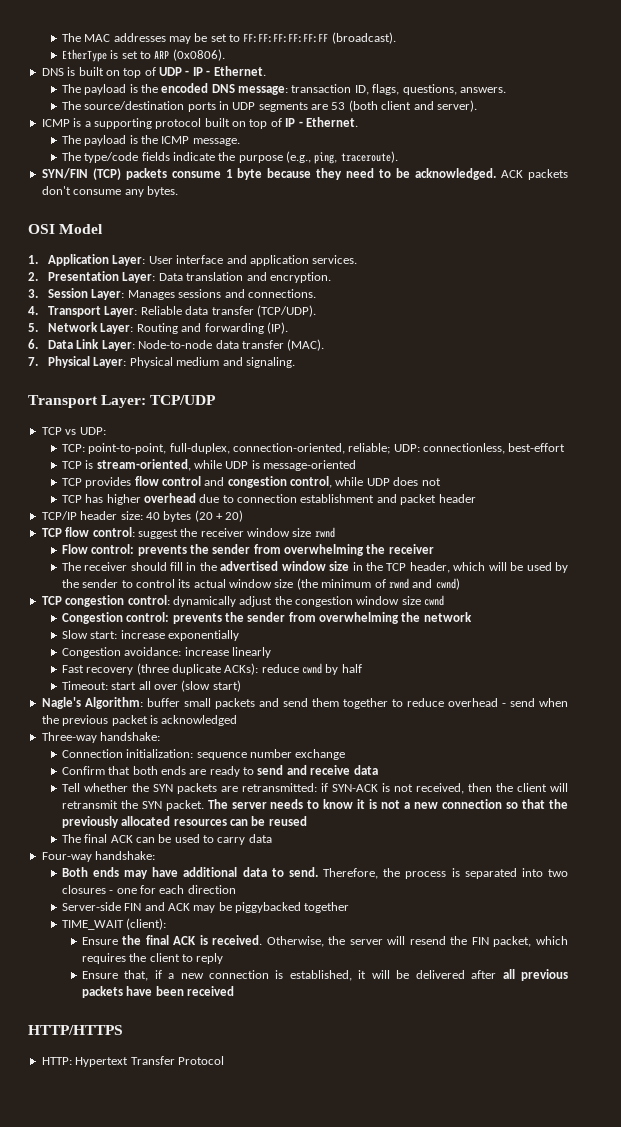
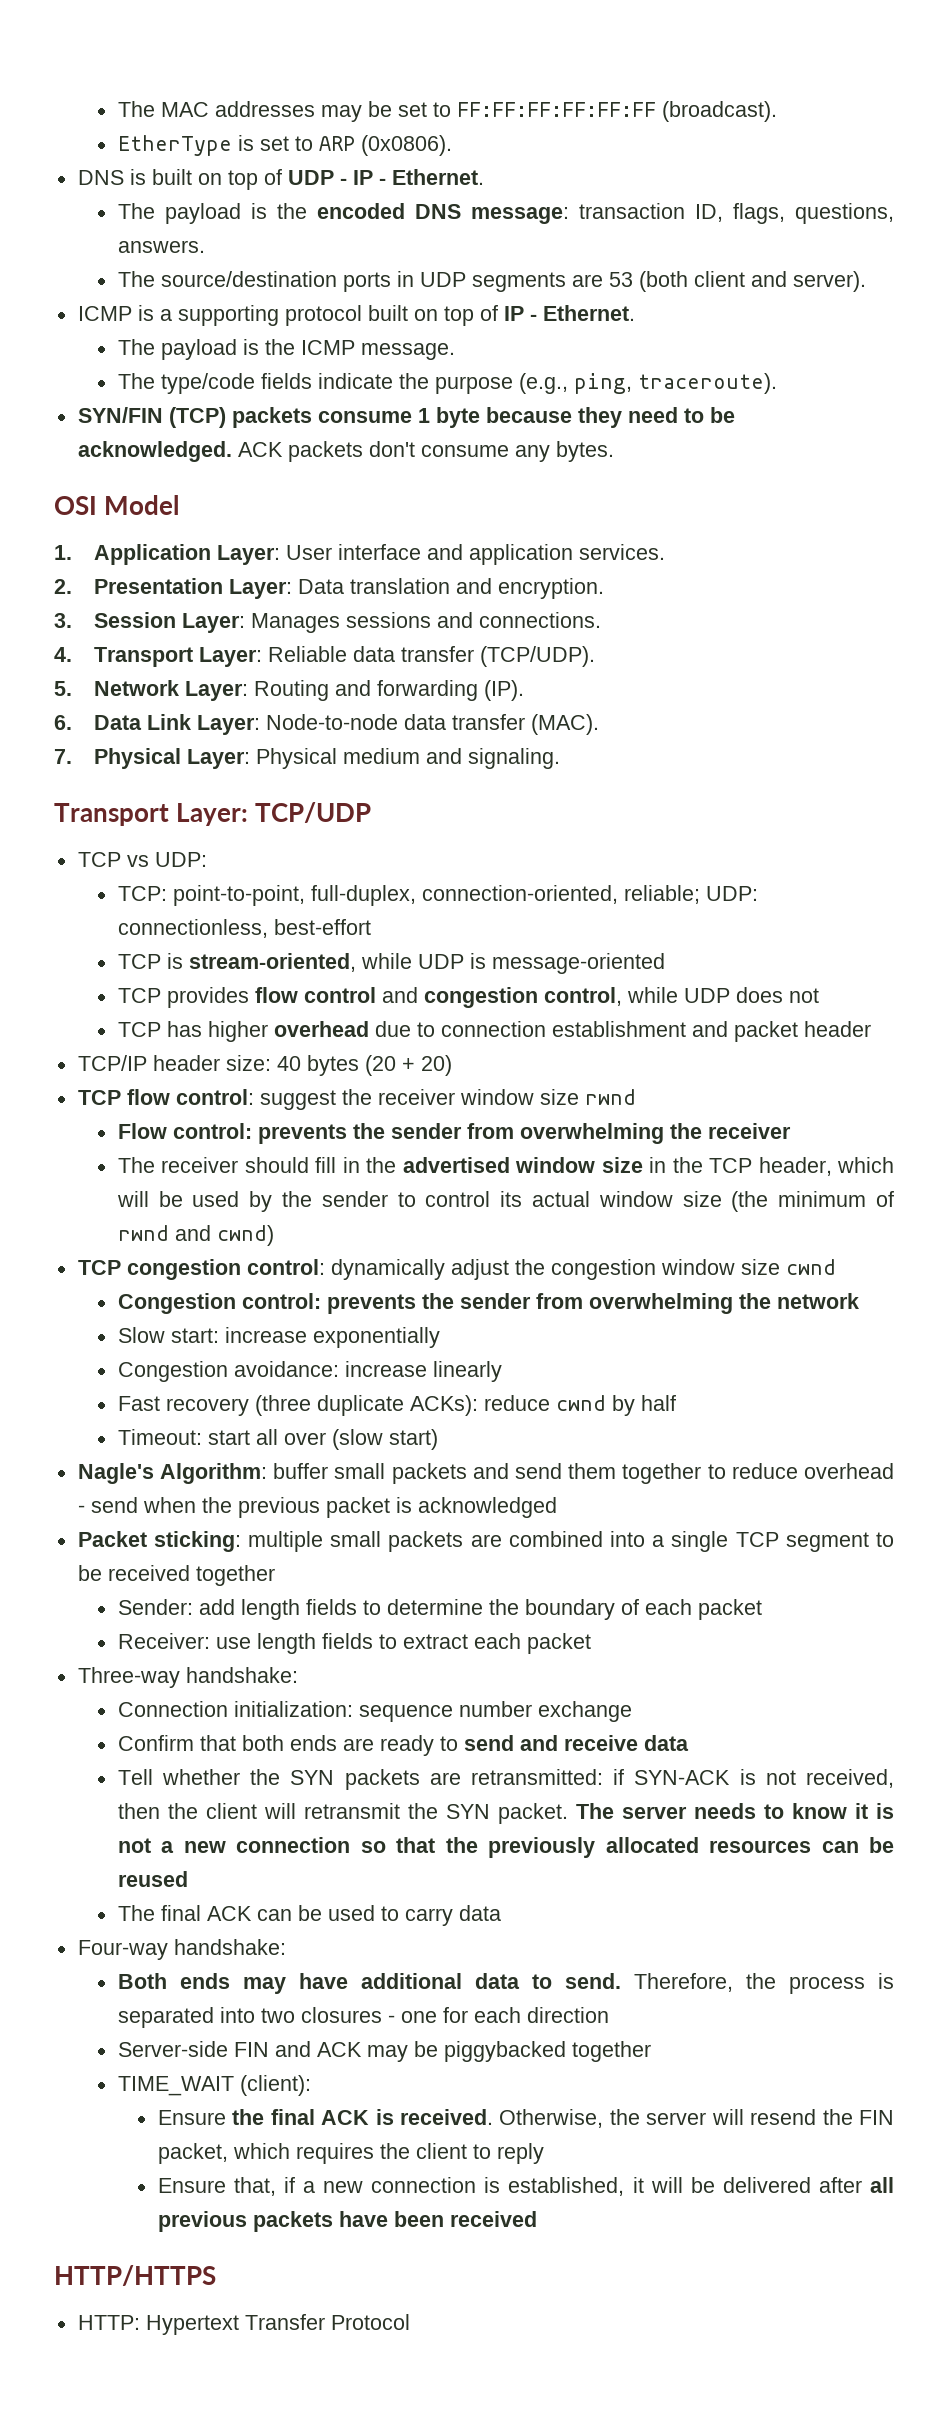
+ Packet sticking: multiple small packets are combined into a single TCP segment to be received together
+ Sender: add length fields to determine the boundary of each packet
+ Receiver: use length fields to extract each packet

